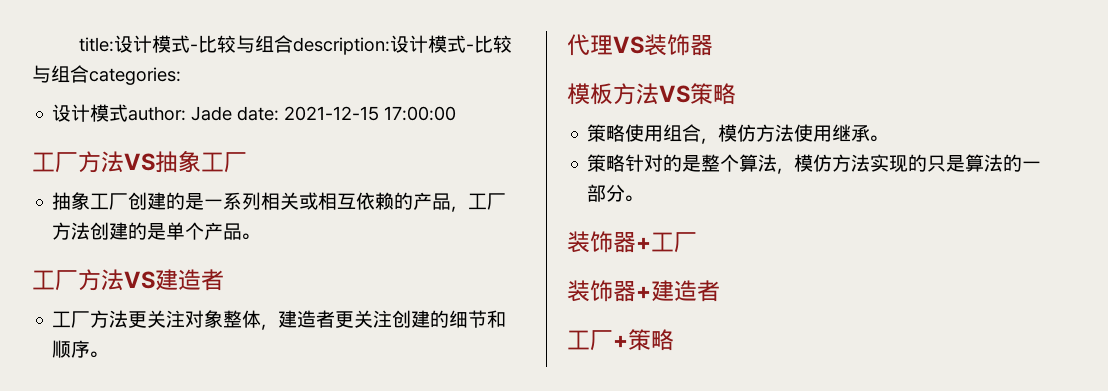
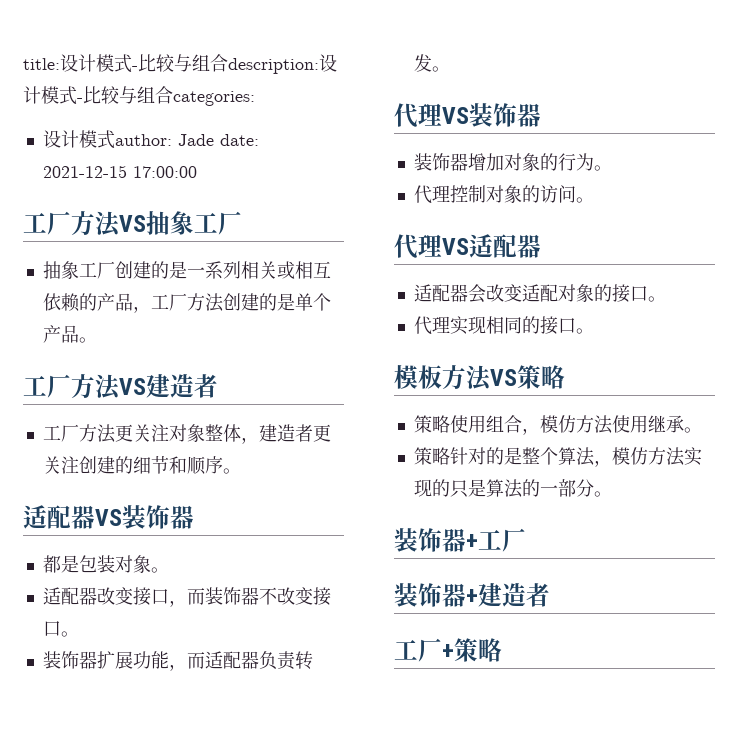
+ 适配器VS装饰器
+ 都是包装对象。
+ 适配器改变接口，而装饰器不改变接口。
+ 装饰器扩展功能，而适配器负责转发。
  代理VS装饰器
+ 装饰器增加对象的行为。
+ 代理控制对象的访问。
+ 代理VS适配器
+ 适配器会改变适配对象的接口。
+ 代理实现相同的接口。

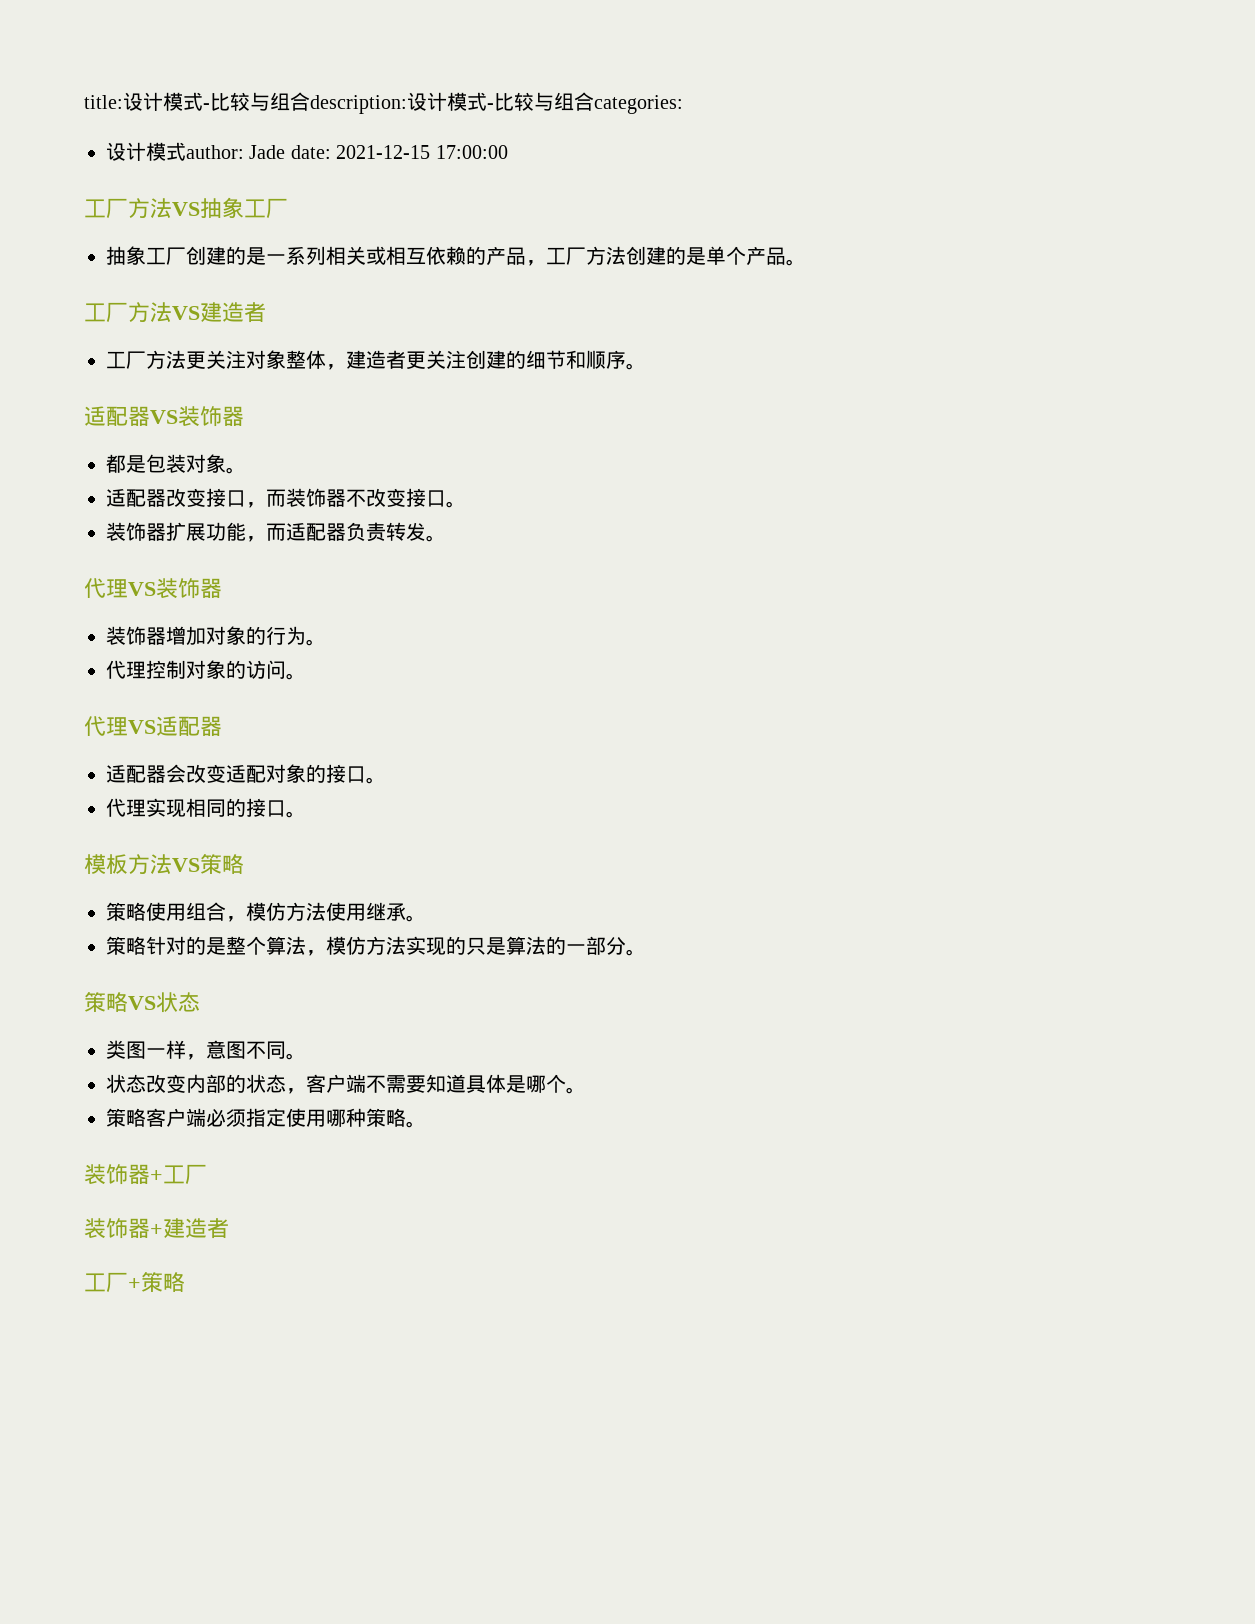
+ 策略VS状态
+ 类图一样，意图不同。
+ 状态改变内部的状态，客户端不需要知道具体是哪个。
+ 策略客户端必须指定使用哪种策略。

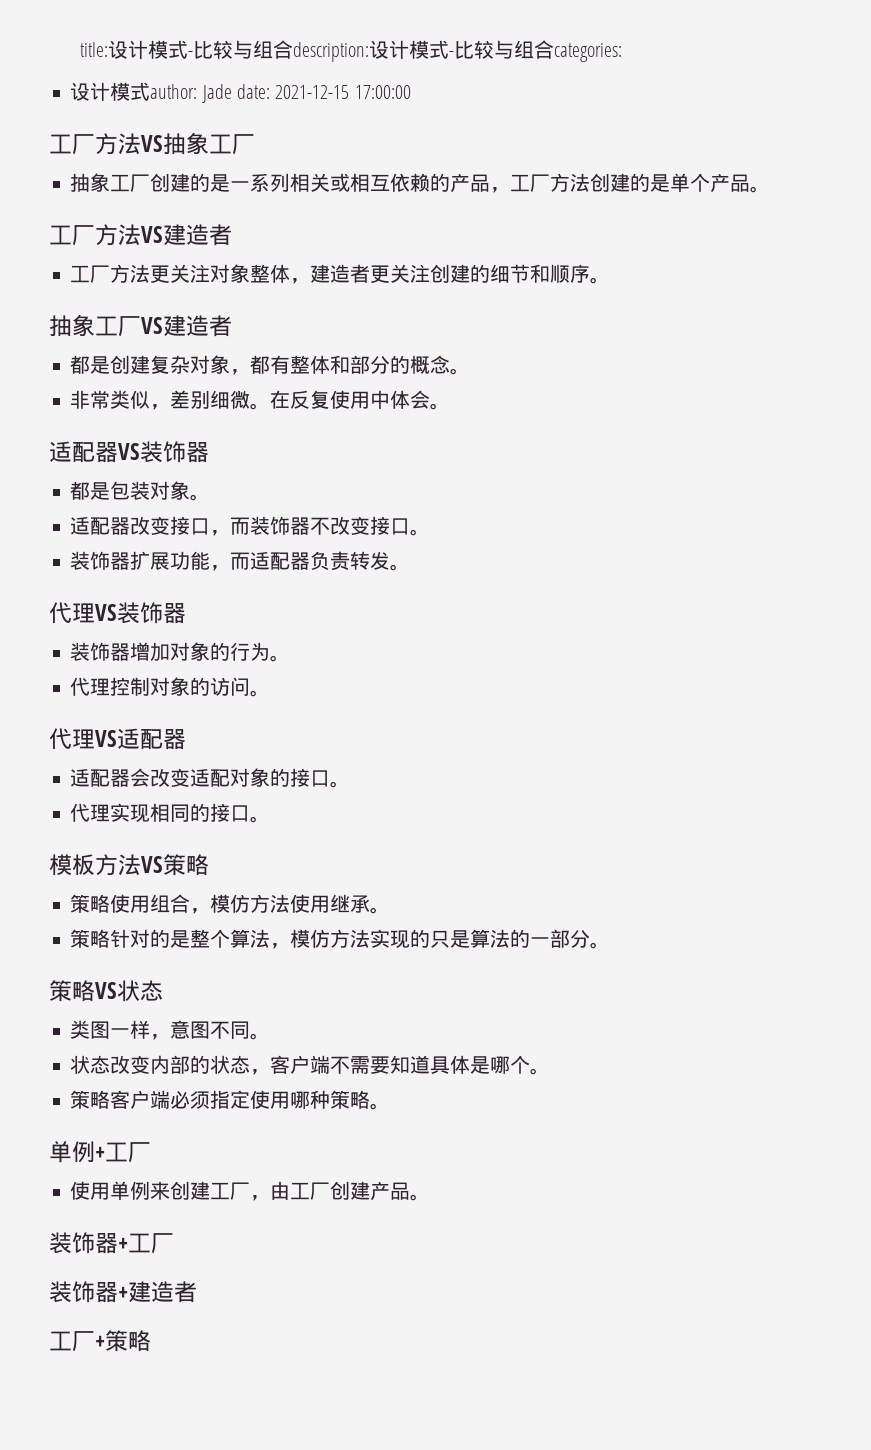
+ 抽象工厂VS建造者
+ 都是创建复杂对象，都有整体和部分的概念。
+ 非常类似，差别细微。在反复使用中体会。
+ 单例+工厂
+ 使用单例来创建工厂，由工厂创建产品。

